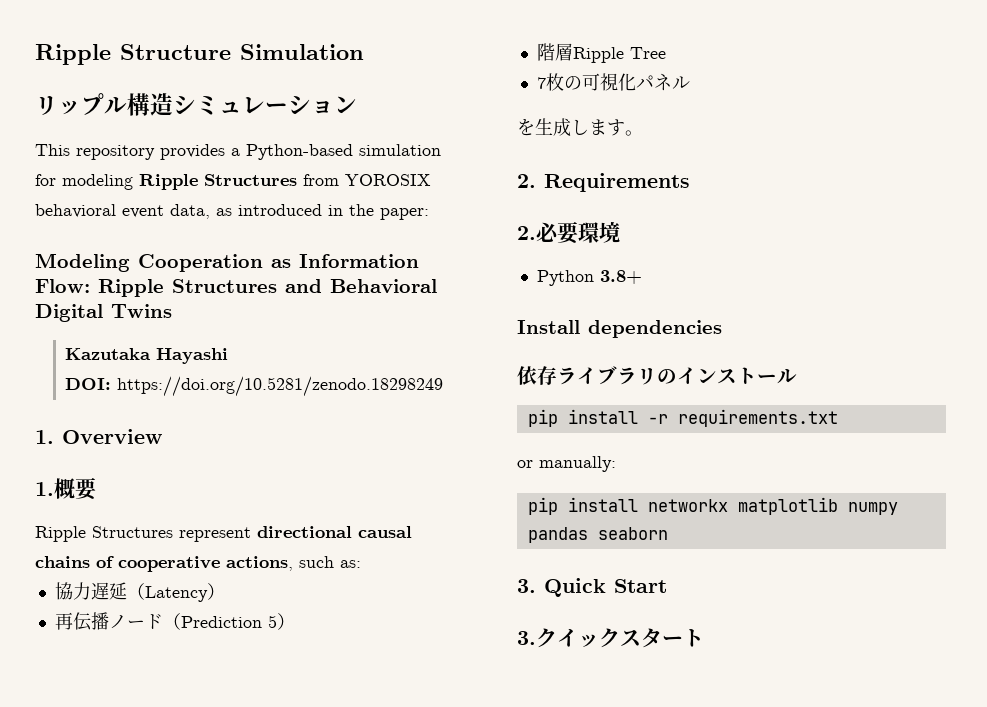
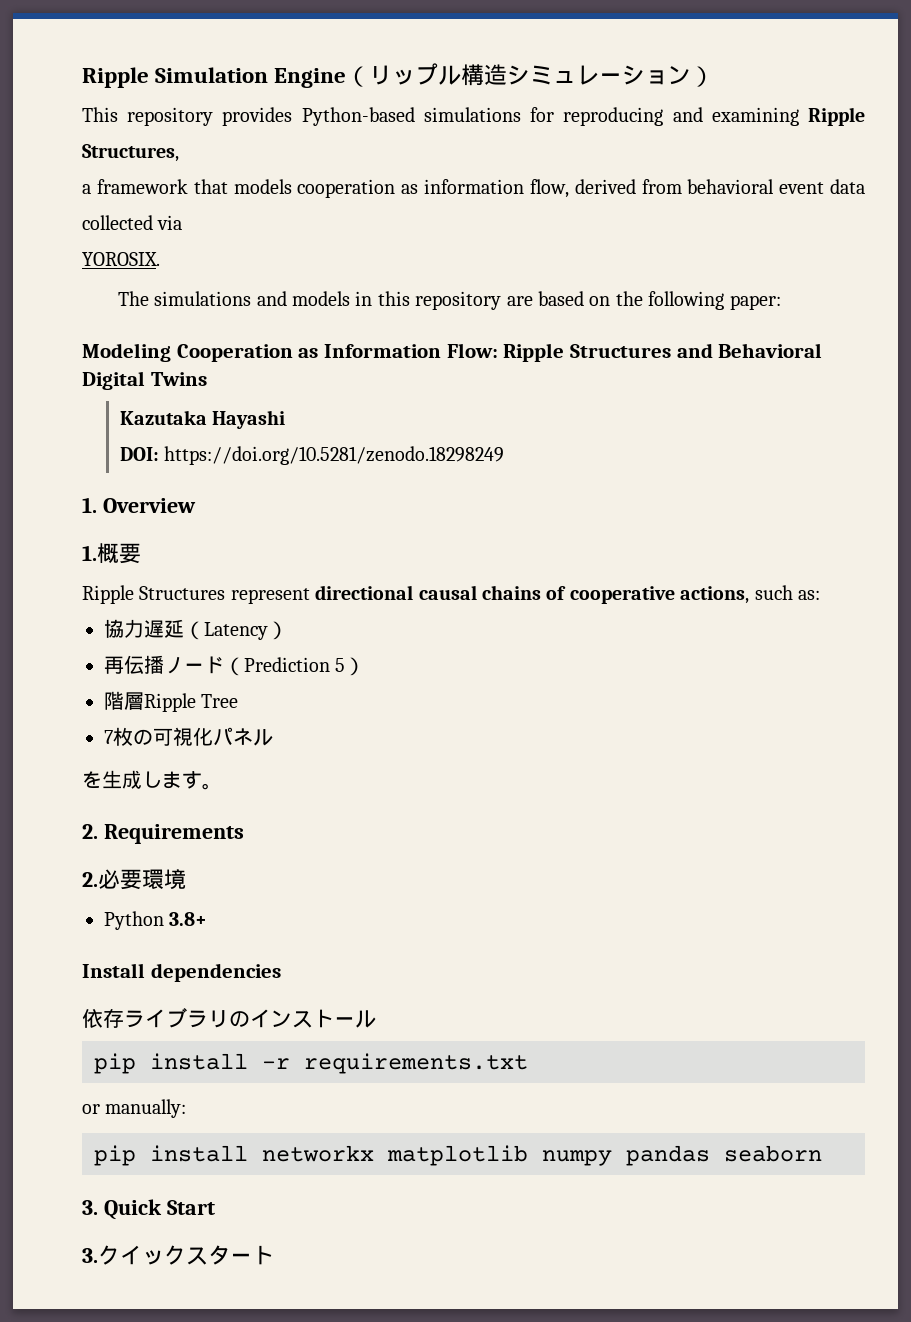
- Ripple Structure Simulation
- リップル構造シミュレーション
+ Ripple Simulation Engine（リップル構造シミュレーション）
- This repository provides a Python-based simulation for modeling Ripple Structures from YOROSIX behavioral event data, as introduced in the paper:
+ This repository provides Python-based simulations for reproducing and examining Ripple Structures,
+ a framework that models cooperation as information flow, derived from behavioral event data collected via
+ YOROSIX.
+ The simulations and models in this repository are based on the following paper:

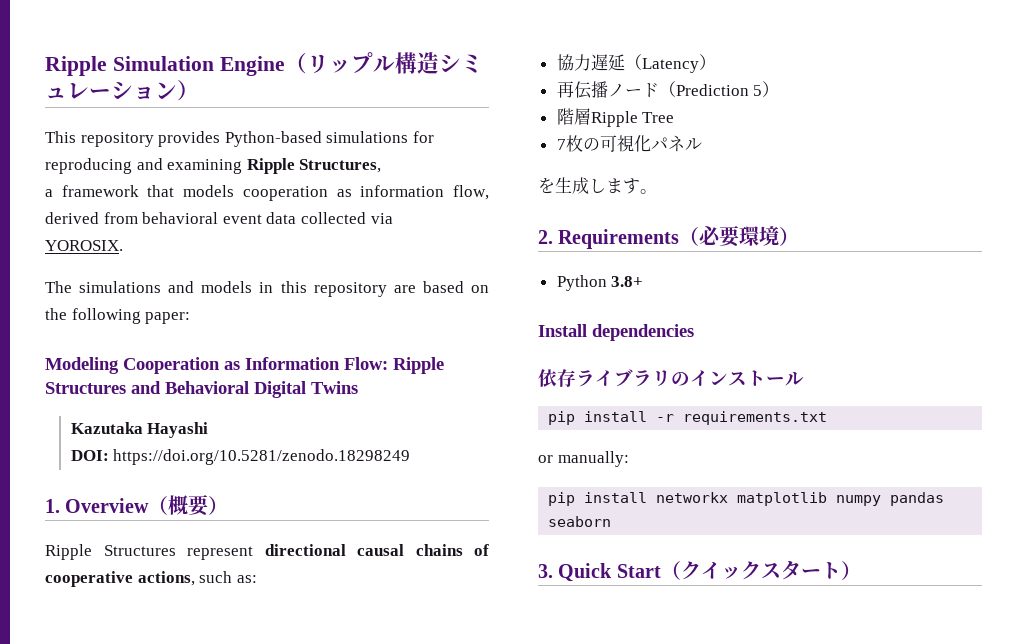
- 1. Overview
- 1.概要
+ 1. Overview（概要）
- 2. Requirements
- 2.必要環境
+ 2. Requirements（必要環境）
- 3. Quick Start
- 3.クイックスタート
+ 3. Quick Start（クイックスタート）

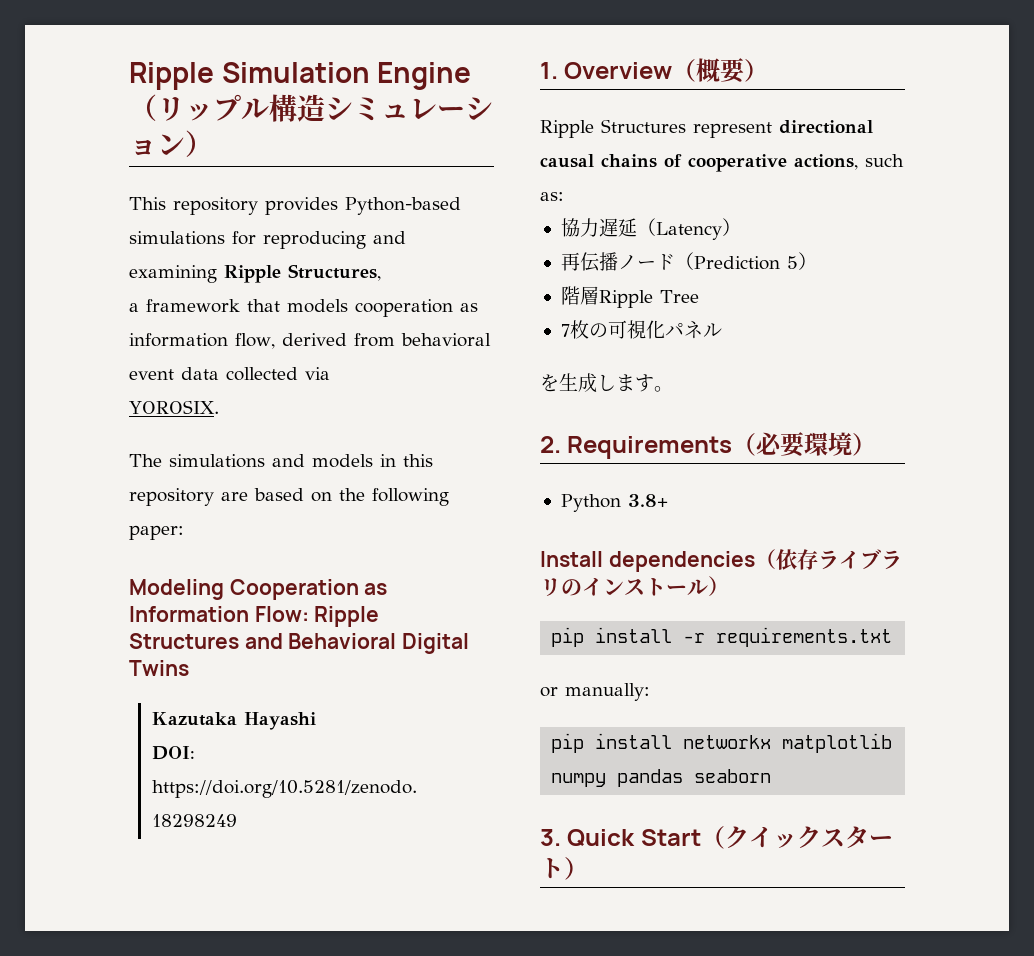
- Install dependencies
- 依存ライブラリのインストール
+ Install dependencies（依存ライブラリのインストール）

